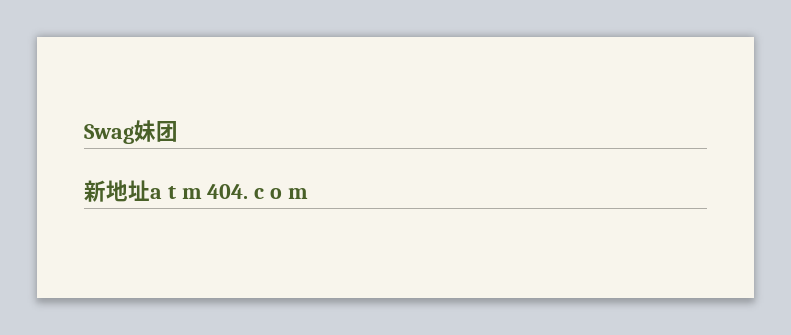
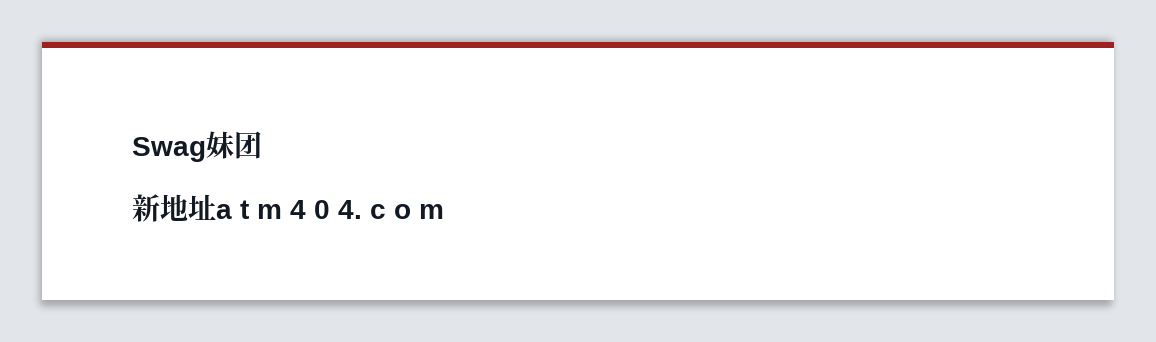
- 新地址a t m 404. c o m
+ 新地址a t m 4 0 4. c o m

